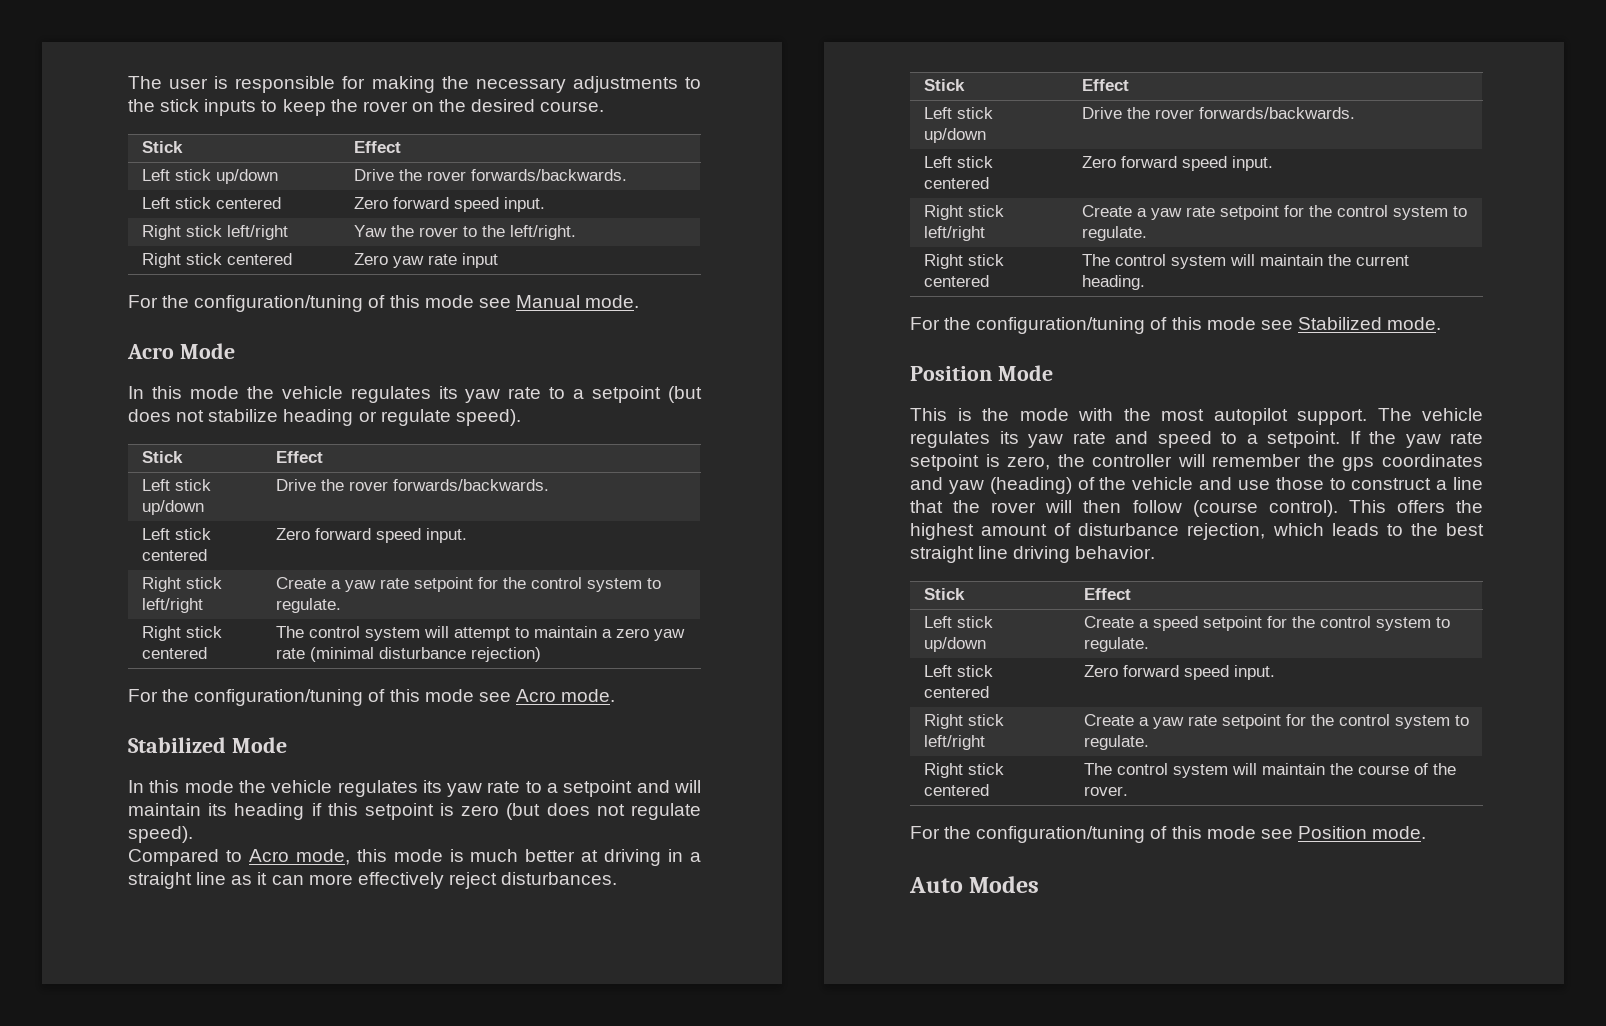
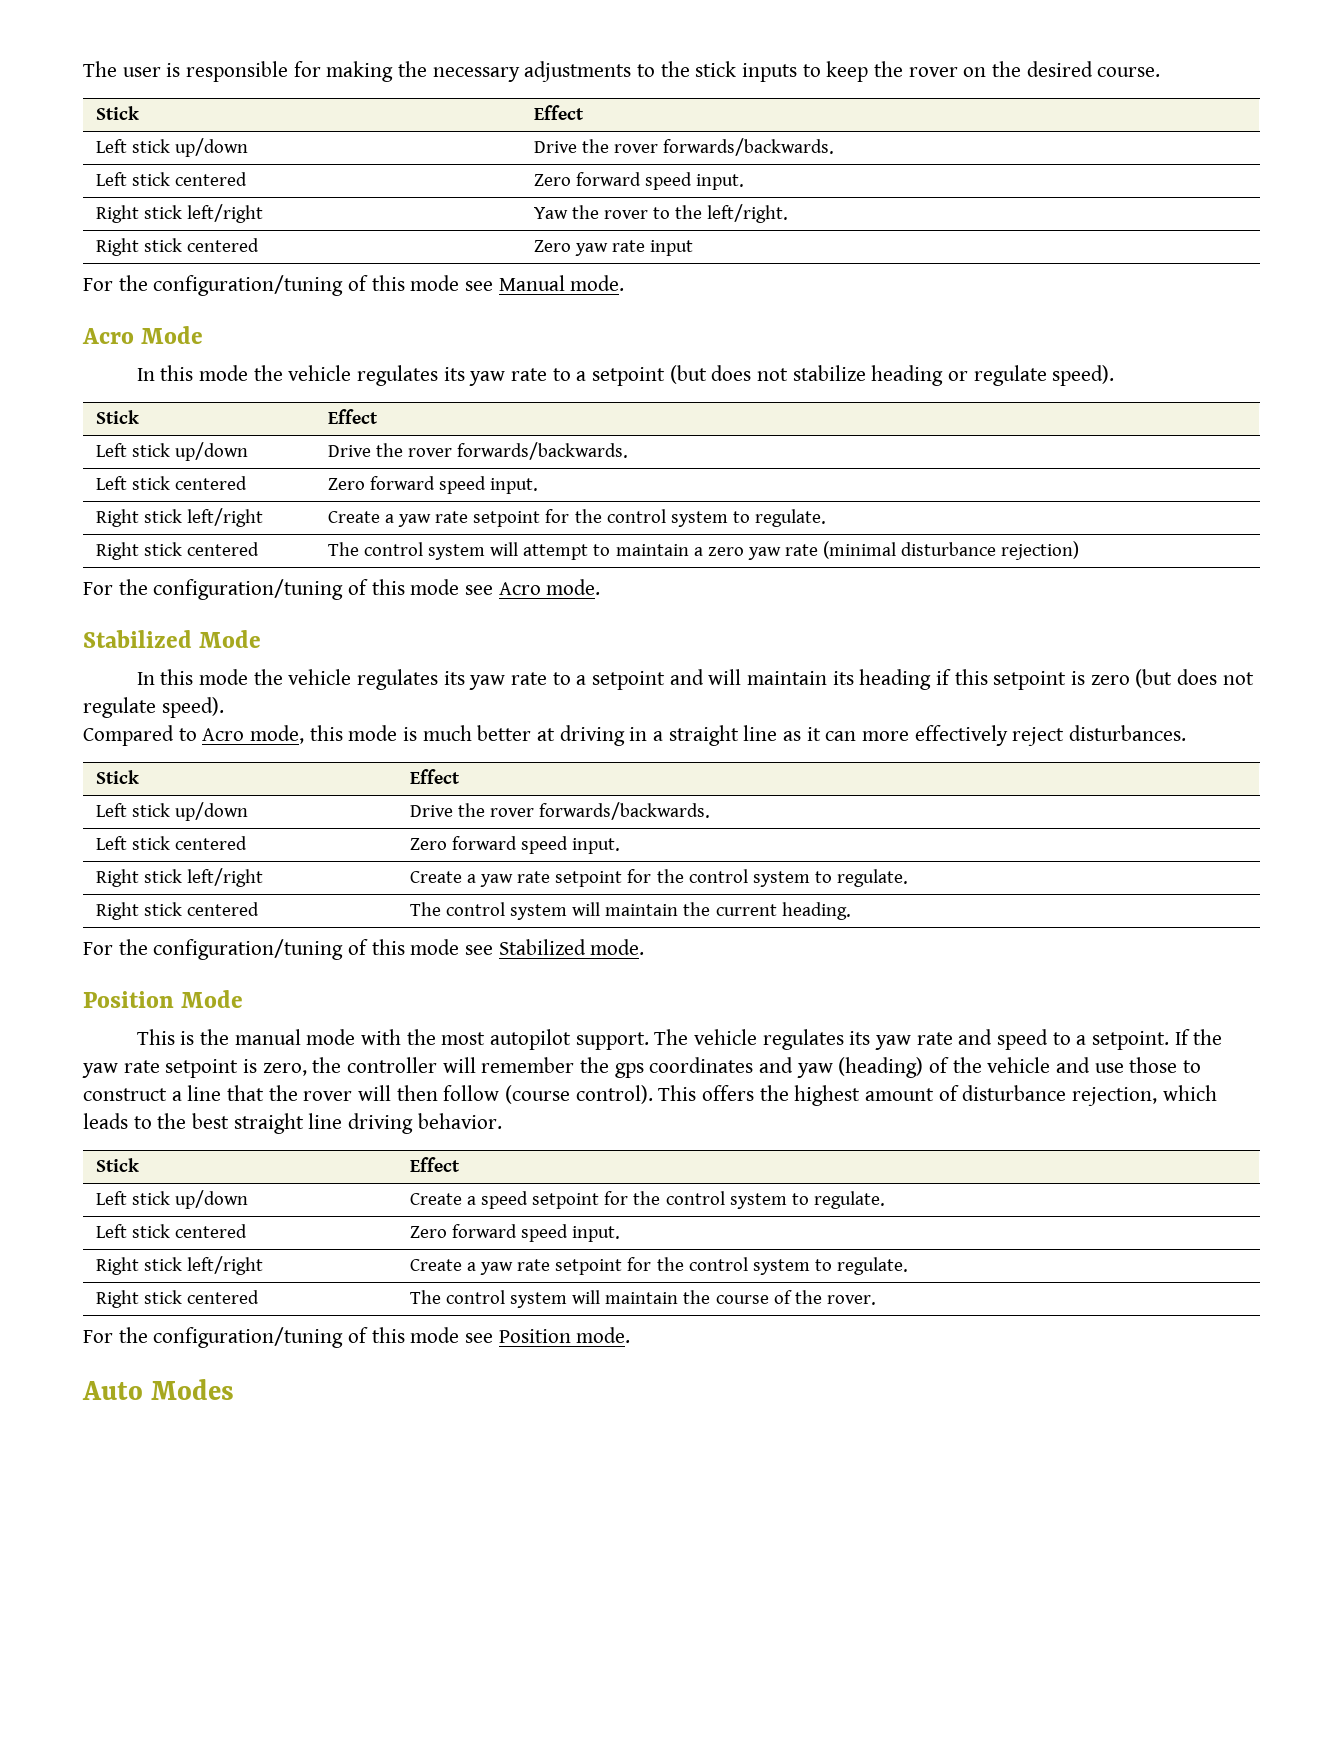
- This is the mode with the most autopilot support.
+ This is the manual mode with the most autopilot support.

